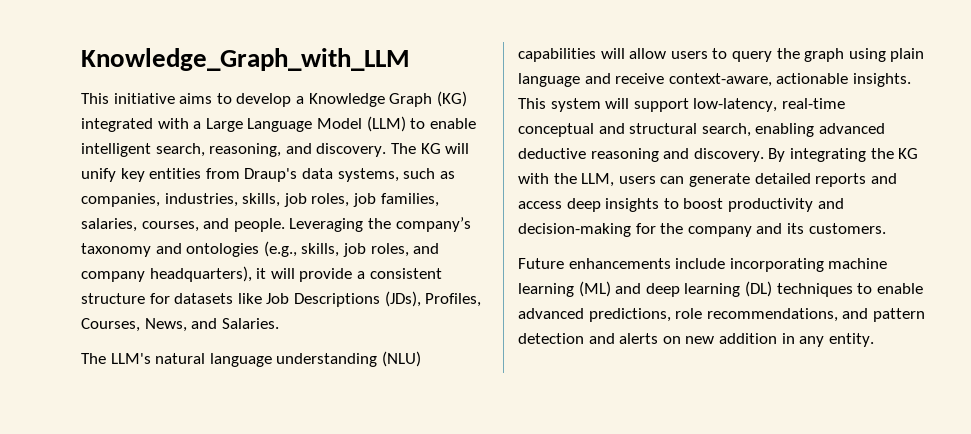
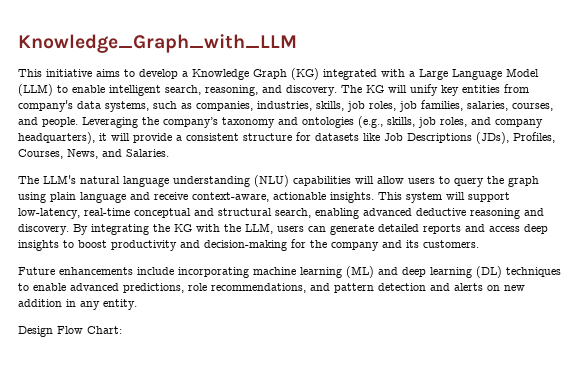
- The KG will unify key entities from Draup's data systems, such as companies, industries, skills, job roles, job families, salaries, courses, and people.
+ The KG will unify key entities from company's data systems, such as companies, industries, skills, job roles, job families, salaries, courses, and people.
+ Design Flow Chart:

